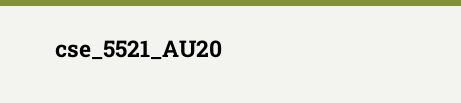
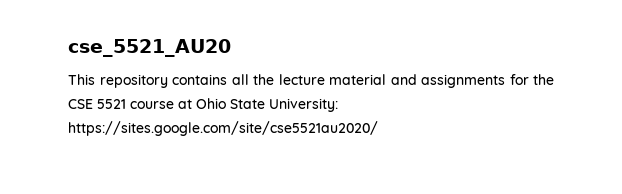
+ This repository contains all the lecture material and assignments for the CSE 5521 course at Ohio State University: https://sites.google.com/site/cse5521au2020/

